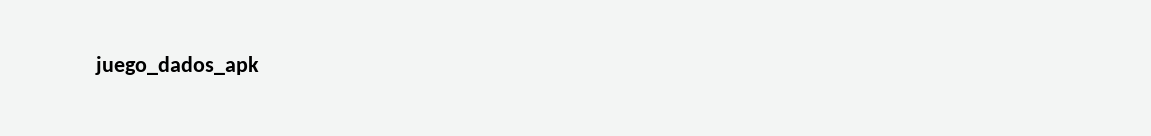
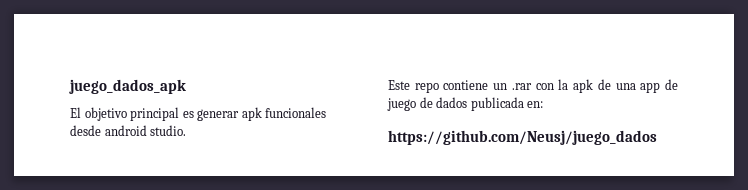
+ El objetivo principal es generar apk funcionales desde android studio.
+ Este repo contiene un .rar con la apk de una app de juego de dados publicada en:
+ https://github.com/Neusj/juego_dados

